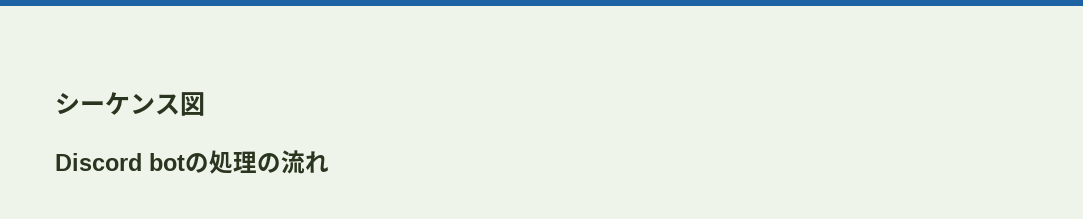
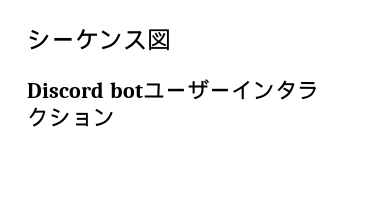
- Discord botの処理の流れ
+ Discord botユーザーインタラクション

